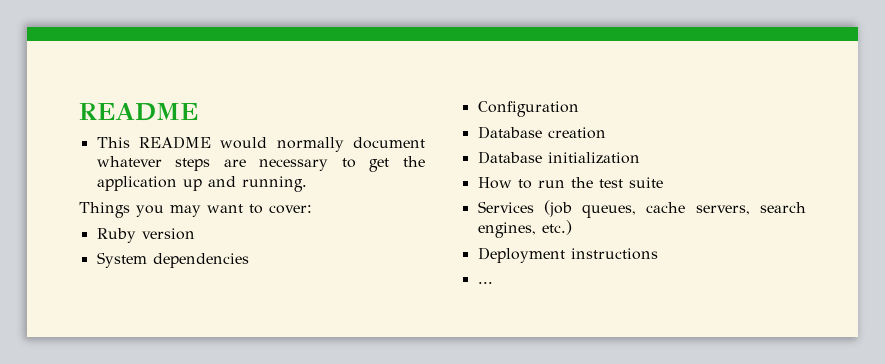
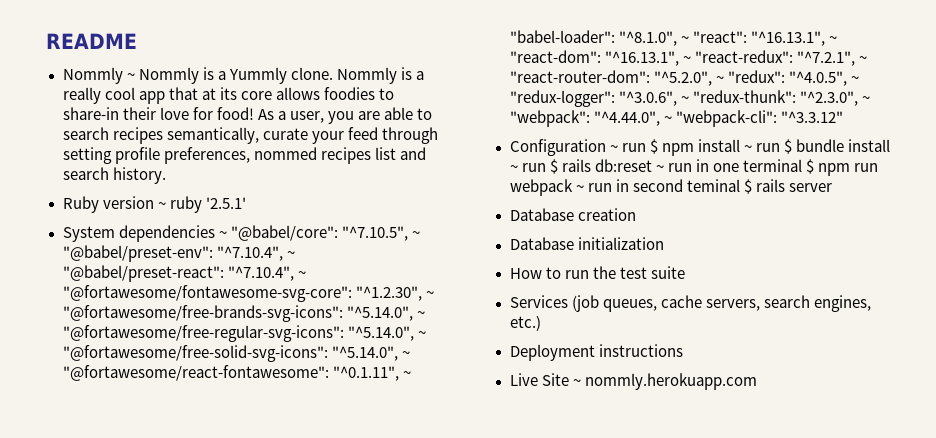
- This README would normally document whatever steps are necessary to get the application up and running.
- Things you may want to cover:
+ Nommly ~ Nommly is a Yummly clone. Nommly is a really cool app that at its core allows foodies to share-in their love for food! As a user, you are able to search recipes semantically, curate your feed through setting profile preferences, nommed recipes list and search history.
- Ruby version
+ Ruby version ~ ruby '2.5.1'
- System dependencies
- Configuration
+ System dependencies ~ "@babel/core": "^7.10.5", ~ "@babel/preset-env": "^7.10.4", ~ "@babel/preset-react": "^7.10.4", ~ "@fortawesome/fontawesome-svg-core": "^1.2.30", ~ "@fortawesome/free-brands-svg-icons": "^5.14.0", ~ "@fortawesome/free-regular-svg-icons": "^5.14.0", ~ "@fortawesome/free-solid-svg-icons": "^5.14.0", ~ "@fortawesome/react-fontawesome": "^0.1.11", ~ "babel-loader": "^8.1.0", ~ "react": "^16.13.1", ~ "react-dom": "^16.13.1", ~ "react-redux": "^7.2.1", ~ "react-router-dom": "^5.2.0", ~ "redux": "^4.0.5", ~ "redux-logger": "^3.0.6", ~ "redux-thunk": "^2.3.0", ~ "webpack": "^4.44.0", ~ "webpack-cli": "^3.3.12"
+ Configuration ~ run $ npm install ~ run $ bundle install ~ run $ rails db:reset ~ run in one terminal $ npm run webpack ~ run in second teminal $ rails server
- ...
+ Live Site ~ nommly.herokuapp.com

